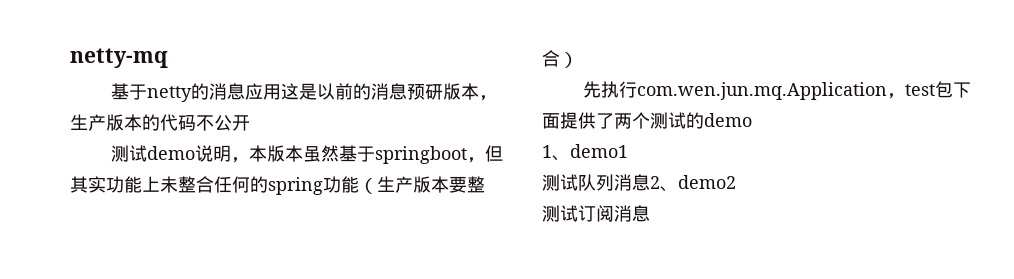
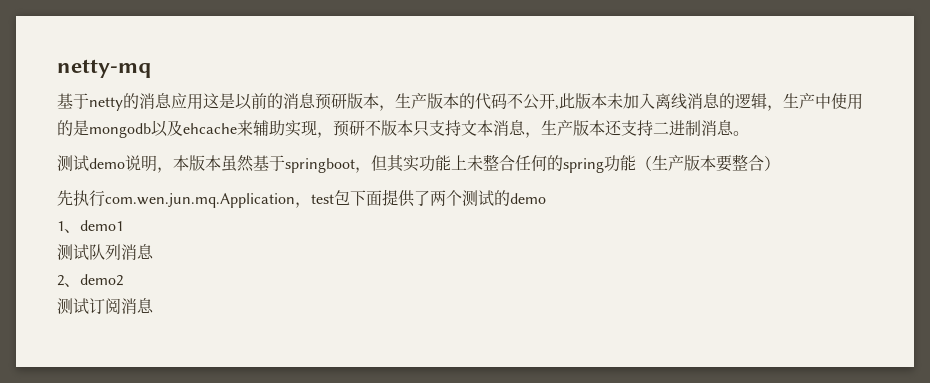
- 基于netty的消息应用这是以前的消息预研版本，生产版本的代码不公开
+ 基于netty的消息应用这是以前的消息预研版本，生产版本的代码不公开,此版本未加入离线消息的逻辑，生产中使用的是mongodb以及ehcache来辅助实现，预研不版本只支持文本消息，生产版本还支持二进制消息。
- 测试队列消息2、demo2
+ 测试队列消息
+ 2、demo2

